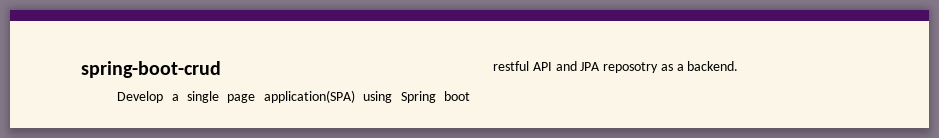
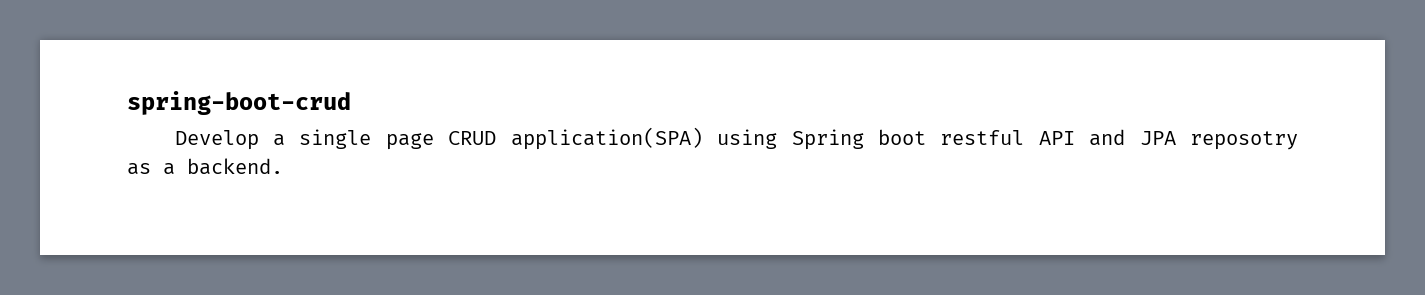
- Develop a single page application(SPA) using Spring boot restful API and JPA reposotry as a backend.
+ Develop a single page CRUD application(SPA) using Spring boot restful API and JPA reposotry as a backend.

